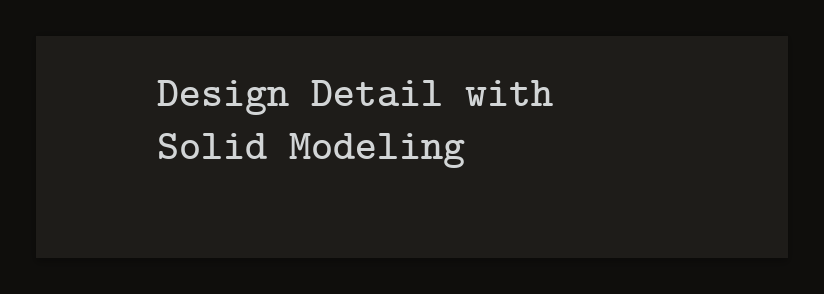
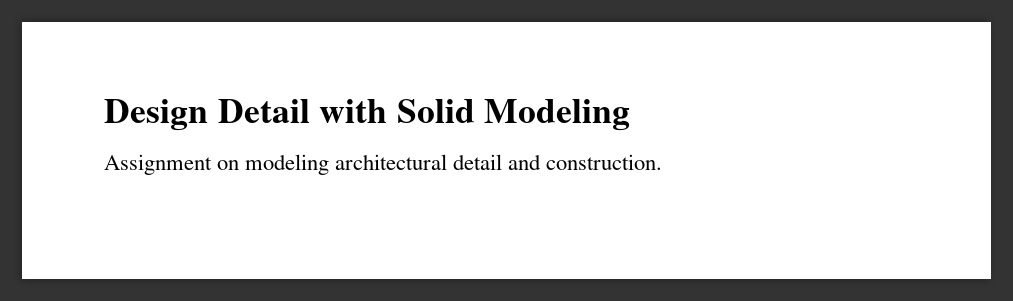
+ Assignment on modeling architectural detail and construction.

